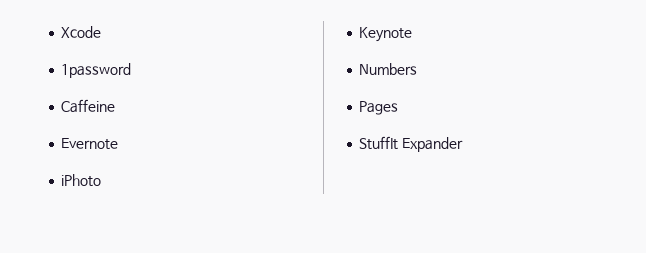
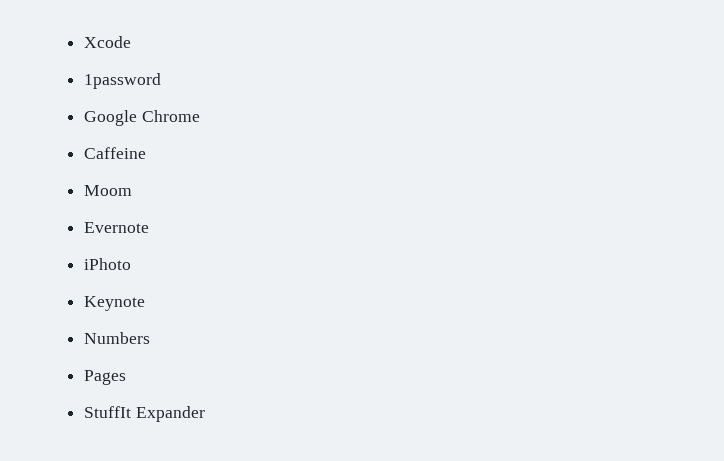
+ Google Chrome
+ Moom

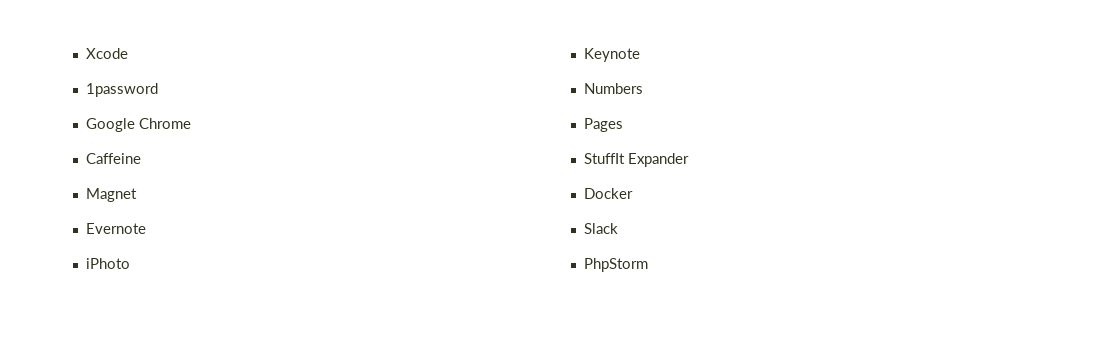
- Moom
+ Magnet
+ Docker
+ Slack
+ PhpStorm

